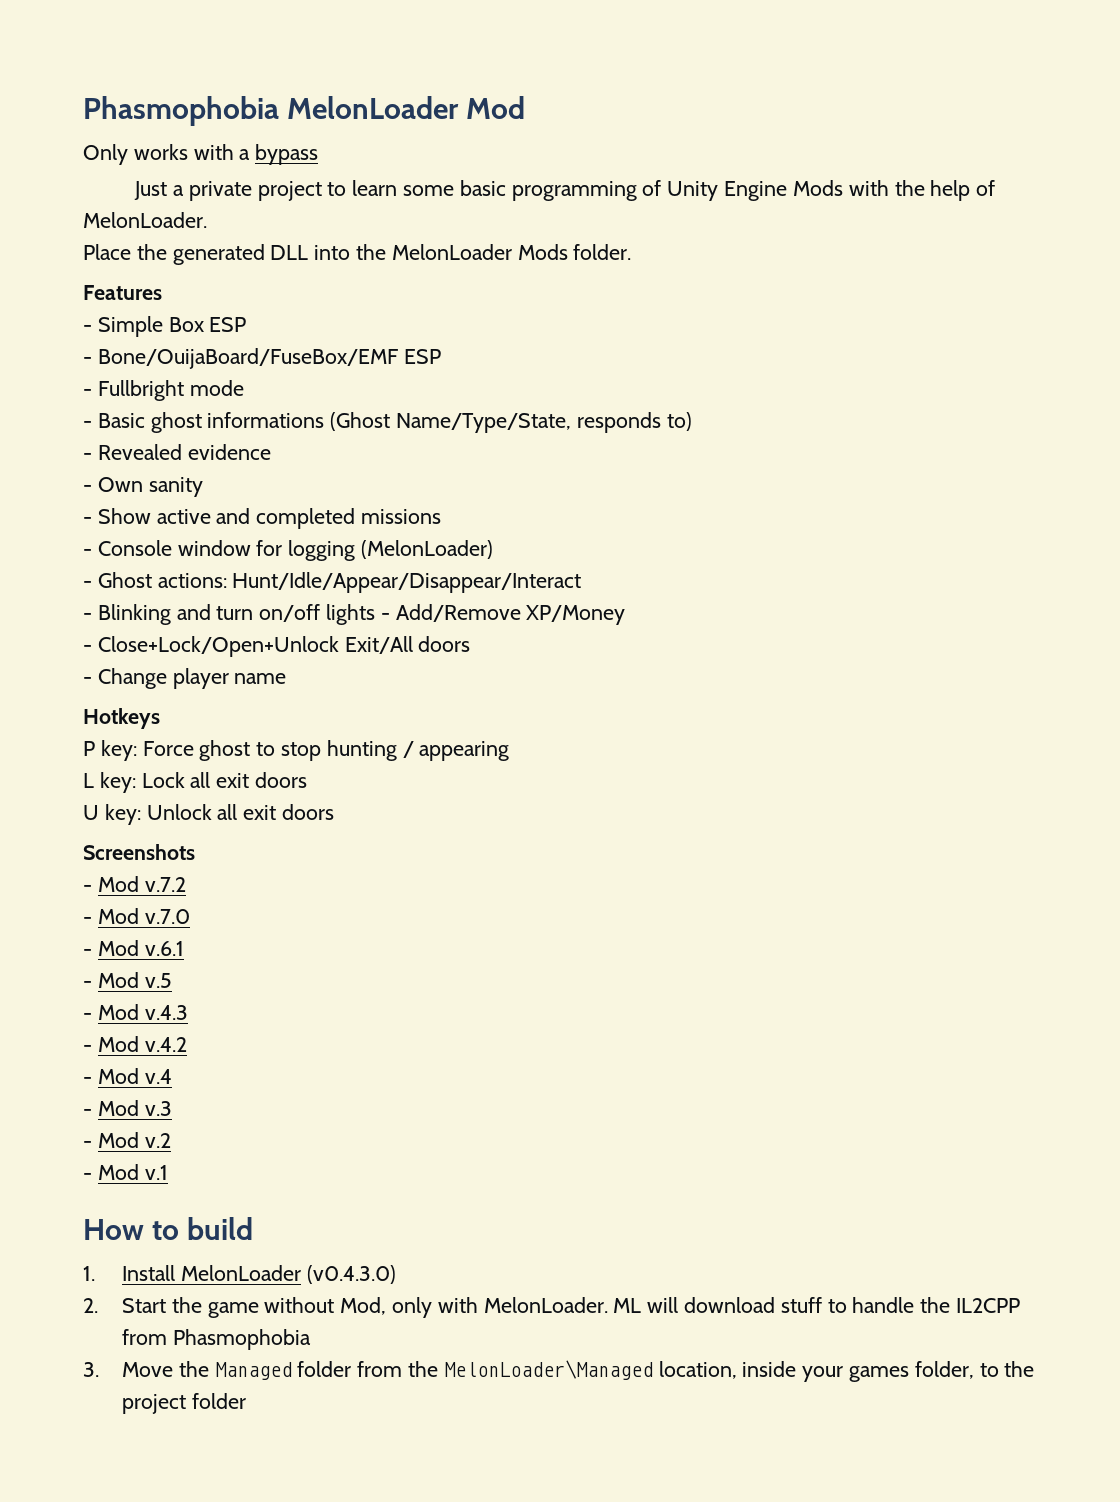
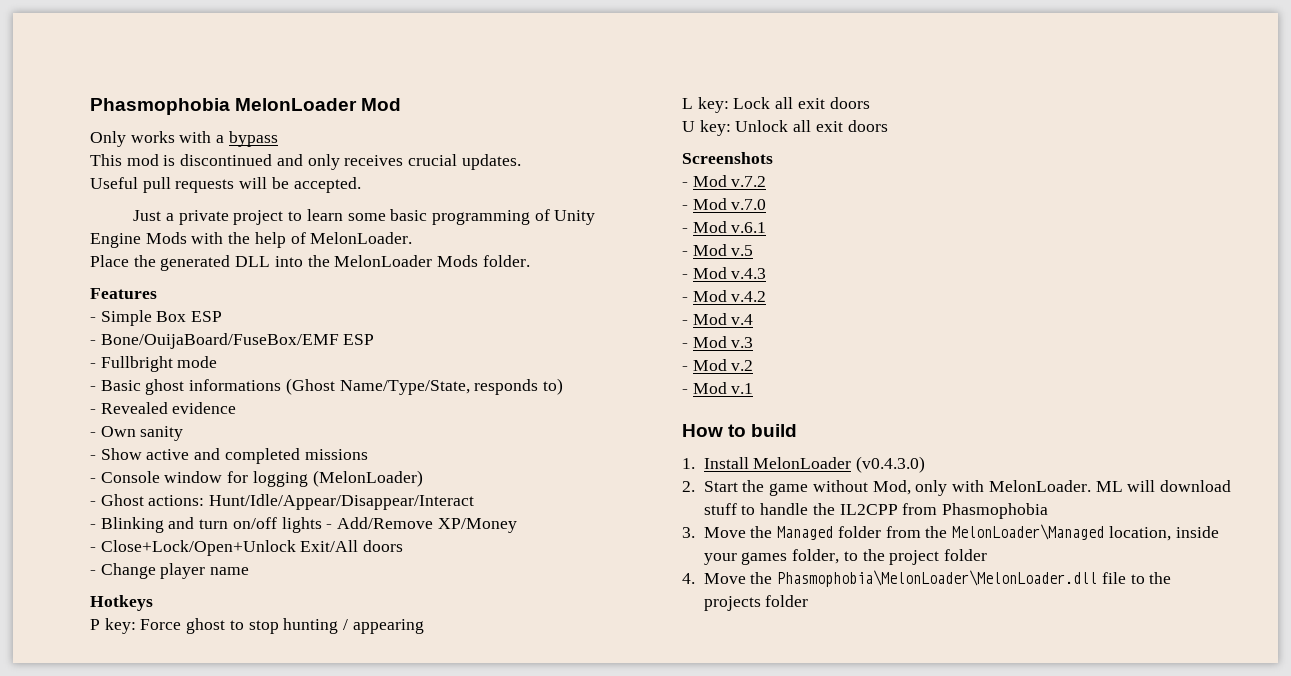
+ This mod is discontinued and only receives crucial updates.
+ Useful pull requests will be accepted.
+ 4. Move the Phasmophobia\MelonLoader\MelonLoader.dll file to the projects folder

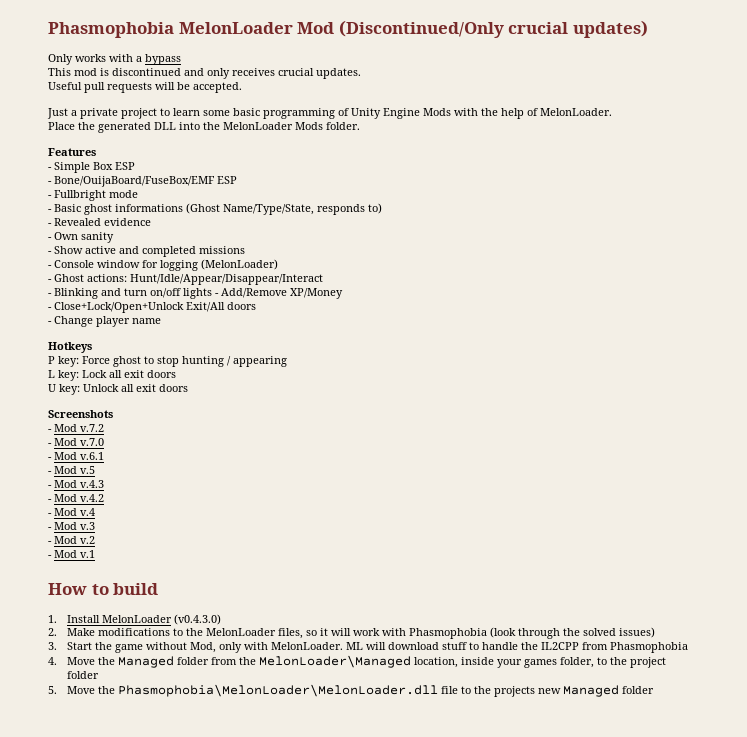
- Phasmophobia MelonLoader Mod
+ Phasmophobia MelonLoader Mod (Discontinued/Only crucial updates)
- 2. Start the game without Mod, only with MelonLoader.
+ 2. Make modifications to the MelonLoader files, so it will work with Phasmophobia (look through the solved issues)
+ 3. Start the game without Mod, only with MelonLoader.
- 3. Move the Managed folder from the MelonLoader\Managed location, inside your games folder, to the project folder
+ 4. Move the Managed folder from the MelonLoader\Managed location, inside your games folder, to the project folder
- 4. Move the Phasmophobia\MelonLoader\MelonLoader.dll file to the projects folder
+ 5. Move the Phasmophobia\MelonLoader\MelonLoader.dll file to the projects new Managed folder

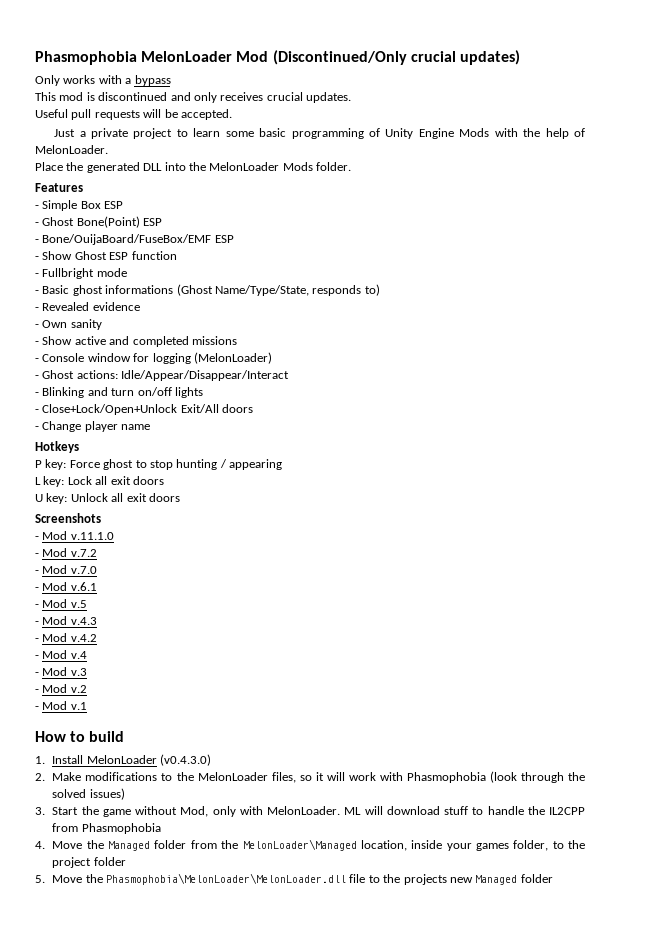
+ - Ghost Bone(Point) ESP
+ - Show Ghost ESP function
- - Ghost actions: Hunt/Idle/Appear/Disappear/Interact
+ - Ghost actions: Idle/Appear/Disappear/Interact
- - Blinking and turn on/off lights - Add/Remove XP/Money
+ - Blinking and turn on/off lights
+ - Mod v.11.1.0

